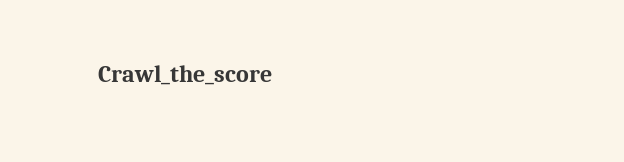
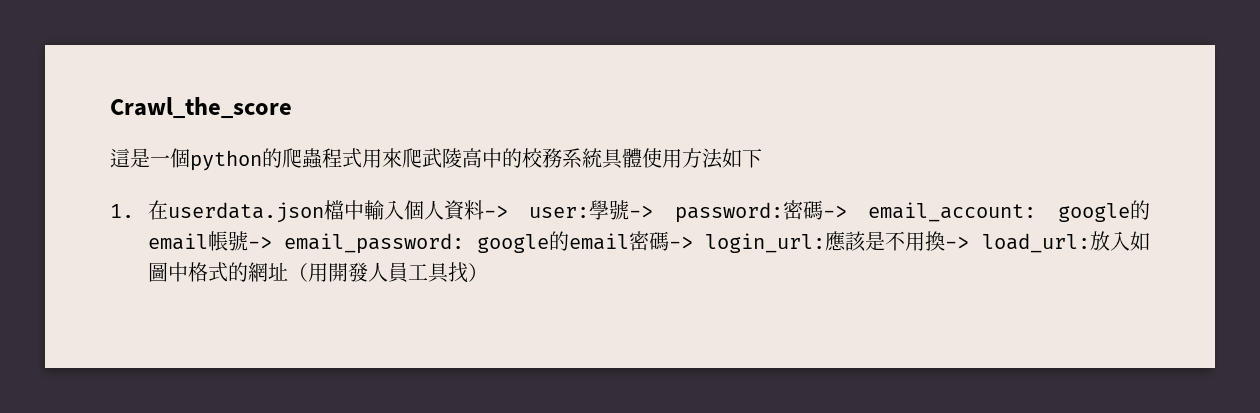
+ 這是一個python的爬蟲程式用來爬武陵高中的校務系統具體使用方法如下
+ 1.在userdata.json檔中輸入個人資料-> user:學號-> password:密碼-> email_account: google的email帳號-> email_password: google的email密碼-> login_url:應該是不用換-> load_url:放入如圖中格式的網址（用開發人員工具找）

